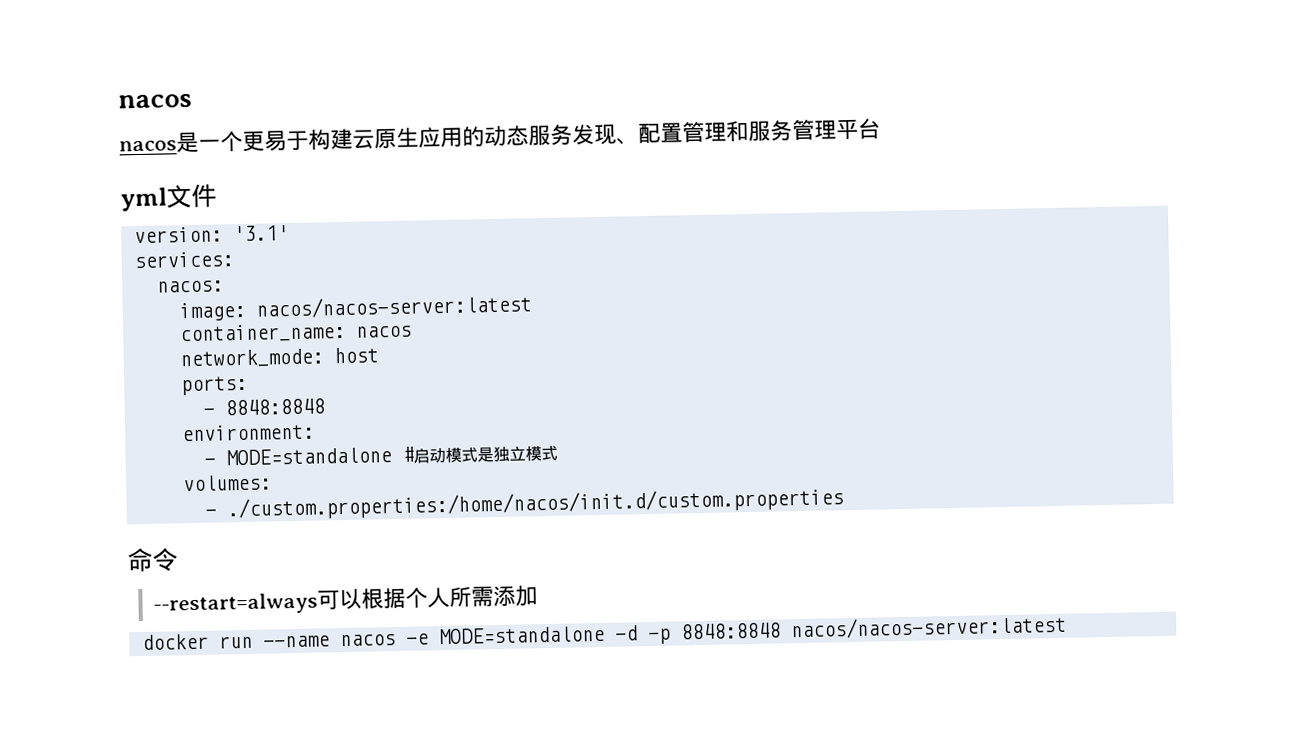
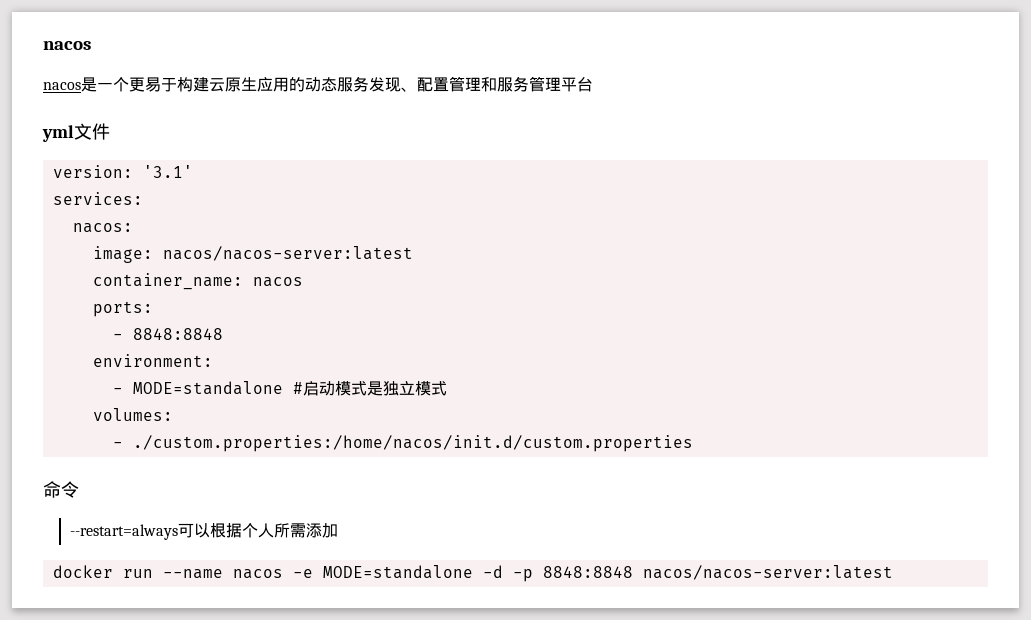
- network_mode: host

